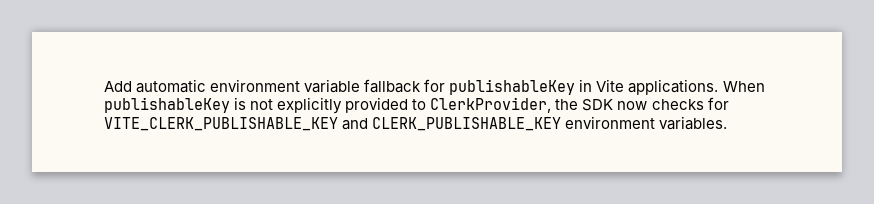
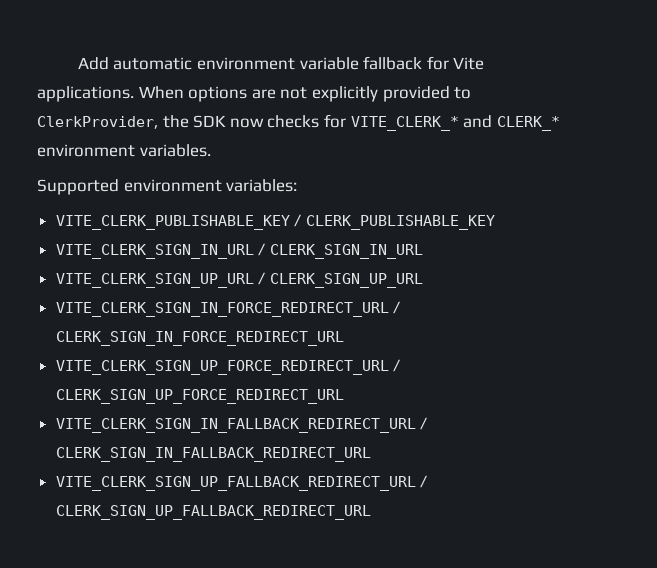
- Add automatic environment variable fallback for publishableKey in Vite applications.
+ Add automatic environment variable fallback for Vite applications.
- When publishableKey is not explicitly provided to ClerkProvider, the SDK now checks for VITE_CLERK_PUBLISHABLE_KEY and CLERK_PUBLISHABLE_KEY environment variables.
+ When options are not explicitly provided to ClerkProvider, the SDK now checks for VITE_CLERK_* and CLERK_* environment variables.
+ Supported environment variables:
+ VITE_CLERK_PUBLISHABLE_KEY / CLERK_PUBLISHABLE_KEY
+ VITE_CLERK_SIGN_IN_URL / CLERK_SIGN_IN_URL
+ VITE_CLERK_SIGN_UP_URL / CLERK_SIGN_UP_URL
+ VITE_CLERK_SIGN_IN_FORCE_REDIRECT_URL / CLERK_SIGN_IN_FORCE_REDIRECT_URL
+ VITE_CLERK_SIGN_UP_FORCE_REDIRECT_URL / CLERK_SIGN_UP_FORCE_REDIRECT_URL
+ VITE_CLERK_SIGN_IN_FALLBACK_REDIRECT_URL / CLERK_SIGN_IN_FALLBACK_REDIRECT_URL
+ VITE_CLERK_SIGN_UP_FALLBACK_REDIRECT_URL / CLERK_SIGN_UP_FALLBACK_REDIRECT_URL

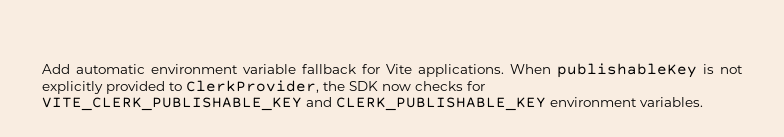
- When options are not explicitly provided to ClerkProvider, the SDK now checks for VITE_CLERK_* and CLERK_* environment variables.
+ When publishableKey is not explicitly provided to ClerkProvider, the SDK now checks for VITE_CLERK_PUBLISHABLE_KEY and CLERK_PUBLISHABLE_KEY environment variables.
- Supported environment variables:
- VITE_CLERK_PUBLISHABLE_KEY / CLERK_PUBLISHABLE_KEY
- VITE_CLERK_SIGN_IN_URL / CLERK_SIGN_IN_URL
- VITE_CLERK_SIGN_UP_URL / CLERK_SIGN_UP_URL
- VITE_CLERK_SIGN_IN_FORCE_REDIRECT_URL / CLERK_SIGN_IN_FORCE_REDIRECT_URL
- VITE_CLERK_SIGN_UP_FORCE_REDIRECT_URL / CLERK_SIGN_UP_FORCE_REDIRECT_URL
- VITE_CLERK_SIGN_IN_FALLBACK_REDIRECT_URL / CLERK_SIGN_IN_FALLBACK_REDIRECT_URL
- VITE_CLERK_SIGN_UP_FALLBACK_REDIRECT_URL / CLERK_SIGN_UP_FALLBACK_REDIRECT_URL

